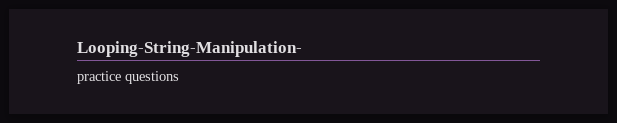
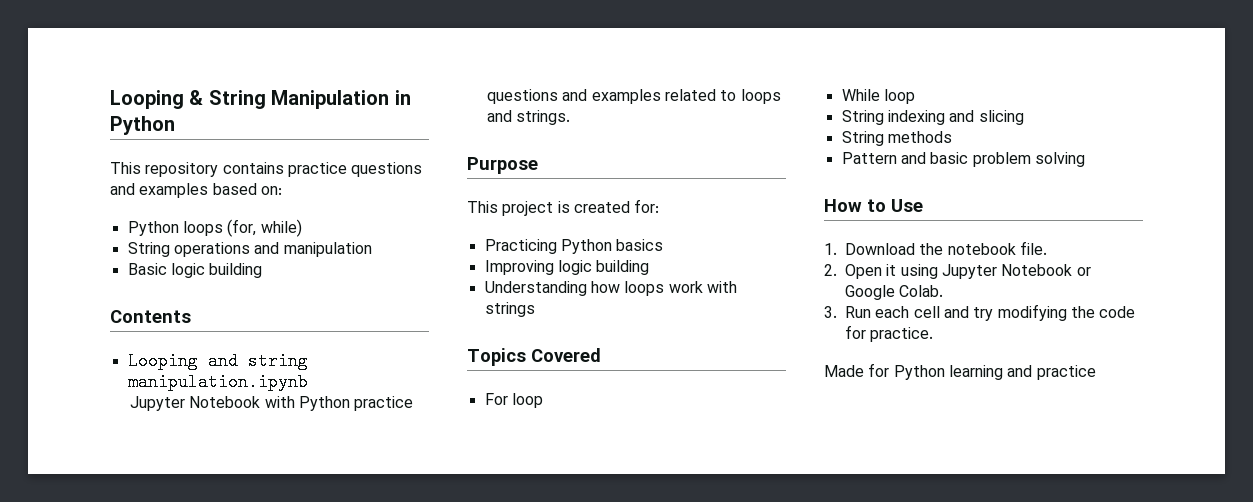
- Looping-String-Manipulation-
- practice questions
+ Looping & String Manipulation in Python
+ This repository contains practice questions and examples based on:
+ Python loops (for, while)
+ String operations and manipulation
+ Basic logic building
+ Contents
+ Looping and string manipulation.ipynb
+ Jupyter Notebook with Python practice questions and examples related to loops and strings.
+ Purpose
+ This project is created for:
+ Practicing Python basics
+ Improving logic building
+ Understanding how loops work with strings
+ Topics Covered
+ For loop
+ While loop
+ String indexing and slicing
+ String methods
+ Pattern and basic problem solving
+ How to Use
+ 1. Download the notebook file.
+ 2. Open it using Jupyter Notebook or Google Colab.
+ 3. Run each cell and try modifying the code for practice.
+ Made for Python learning and practice

